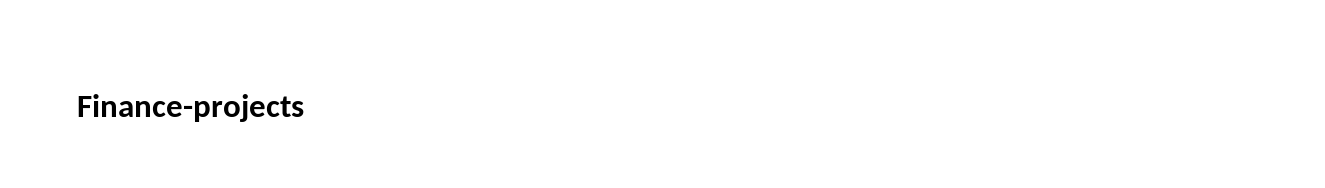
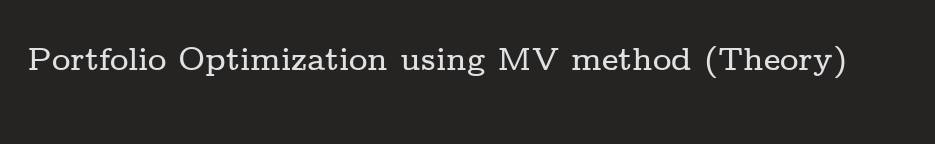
- Finance-projects
+ Portfolio Optimization using MV method (Theory)

